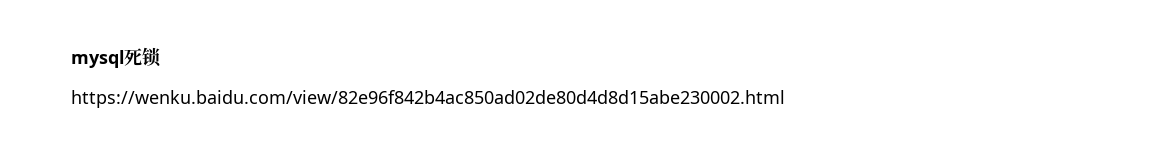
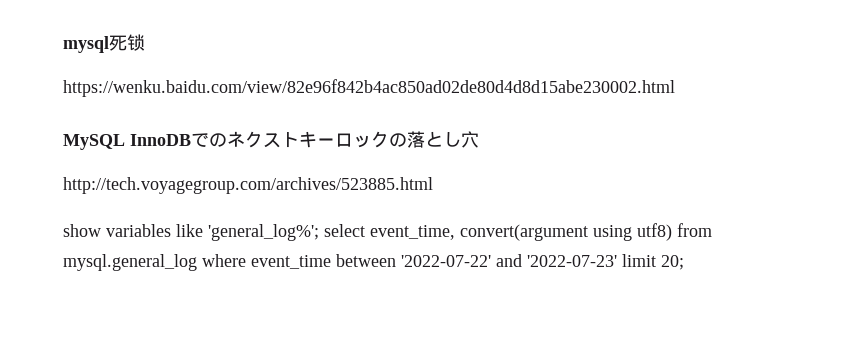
+ MySQL InnoDBでのネクストキーロックの落とし穴
+ http://tech.voyagegroup.com/archives/523885.html
+ show variables like 'general_log%'; select event_time, convert(argument using utf8) from mysql.general_log where event_time between '2022-07-22' and '2022-07-23' limit 20;

